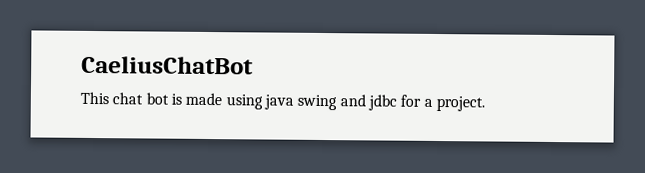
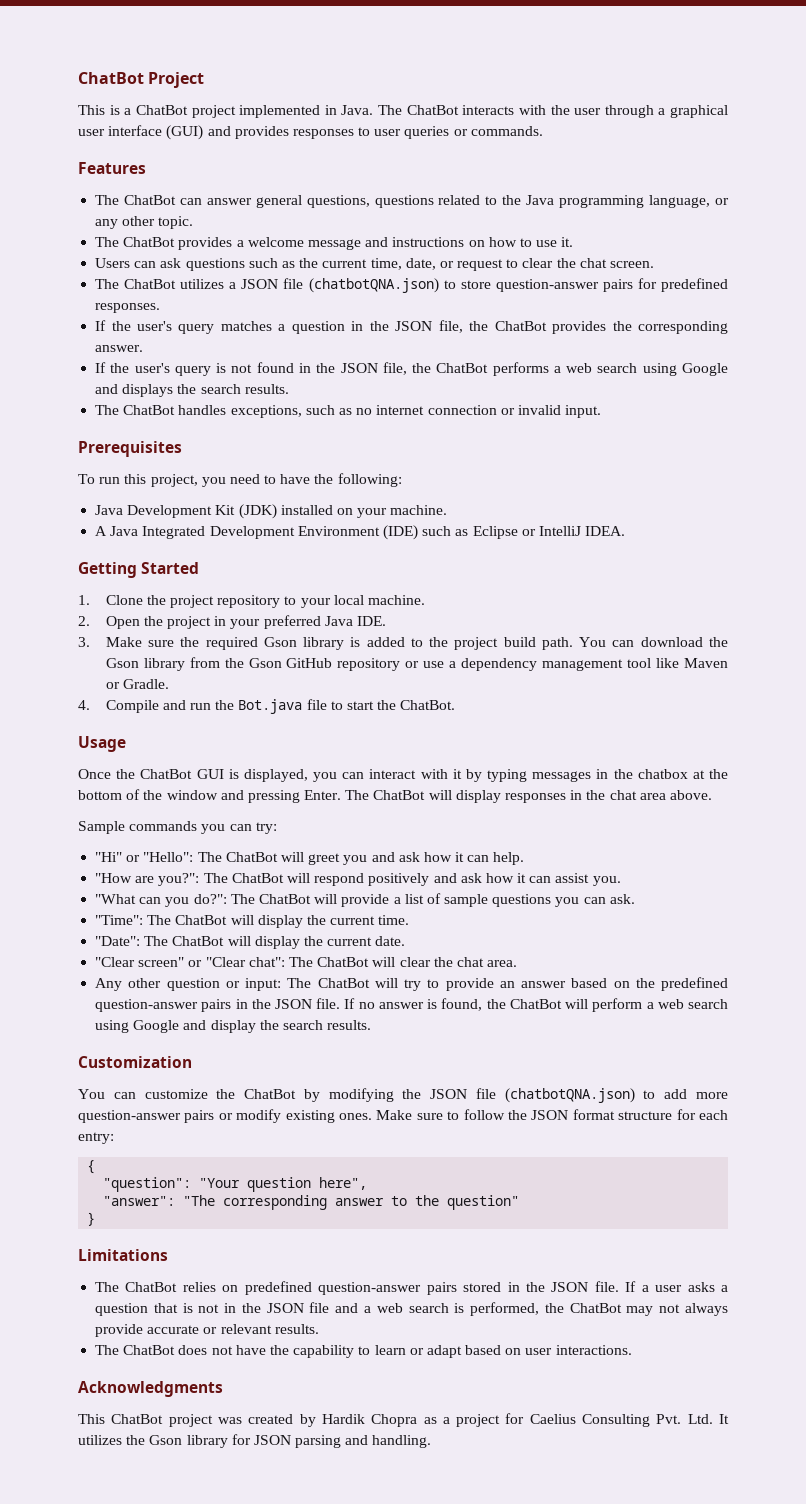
- CaeliusChatBot
- This chat bot is made using java swing and jdbc for a project.
+ ChatBot Project
+ This is a ChatBot project implemented in Java. The ChatBot interacts with the user through a graphical user interface (GUI) and provides responses to user queries or commands.
+ Features
+ The ChatBot can answer general questions, questions related to the Java programming language, or any other topic.
+ The ChatBot provides a welcome message and instructions on how to use it.
+ Users can ask questions such as the current time, date, or request to clear the chat screen.
+ The ChatBot utilizes a JSON file (chatbotQNA.json) to store question-answer pairs for predefined responses.
+ If the user's query matches a question in the JSON file, the ChatBot provides the corresponding answer.
+ If the user's query is not found in the JSON file, the ChatBot performs a web search using Google and displays the search results.
+ The ChatBot handles exceptions, such as no internet connection or invalid input.
+ Prerequisites
+ To run this project, you need to have the following:
+ Java Development Kit (JDK) installed on your machine.
+ A Java Integrated Development Environment (IDE) such as Eclipse or IntelliJ IDEA.
+ Getting Started
+ 1. Clone the project repository to your local machine.
+ 2. Open the project in your preferred Java IDE.
+ 3. Make sure the required Gson library is added to the project build path. You can download the Gson library from the Gson GitHub repository or use a dependency management tool like Maven or Gradle.
+ 4. Compile and run the Bot.java file to start the ChatBot.
+ Usage
+ Once the ChatBot GUI is displayed, you can interact with it by typing messages in the chatbox at the bottom of the window and pressing Enter. The ChatBot will display responses in the chat area above.
+ Sample commands you can try:
+ "Hi" or "Hello": The ChatBot will greet you and ask how it can help.
+ "How are you?": The ChatBot will respond positively and ask how it can assist you.
+ "What can you do?": The ChatBot will provide a list of sample questions you can ask.
+ "Time": The ChatBot will display the current time.
+ "Date": The ChatBot will display the current date.
+ "Clear screen" or "Clear chat": The ChatBot will clear the chat area.
+ Any other question or input: The ChatBot will try to provide an answer based on the predefined question-answer pairs in the JSON file. If no answer is found, the ChatBot will perform a web search using Google and display the search results.
+ Customization
+ You can customize the ChatBot by modifying the JSON file (chatbotQNA.json) to add more question-answer pairs or modify existing ones. Make sure to follow the JSON format structure for each entry:
+ {
+ "question": "Your question here",
+ "answer": "The corresponding answer to the question"
+ }
+ Limitations
+ The ChatBot relies on predefined question-answer pairs stored in the JSON file. If a user asks a question that is not in the JSON file and a web search is performed, the ChatBot may not always provide accurate or relevant results.
+ The ChatBot does not have the capability to learn or adapt based on user interactions.
+ Acknowledgments
+ This ChatBot project was created by Hardik Chopra as a project for Caelius Consulting Pvt. Ltd. It utilizes the Gson library for JSON parsing and handling.

